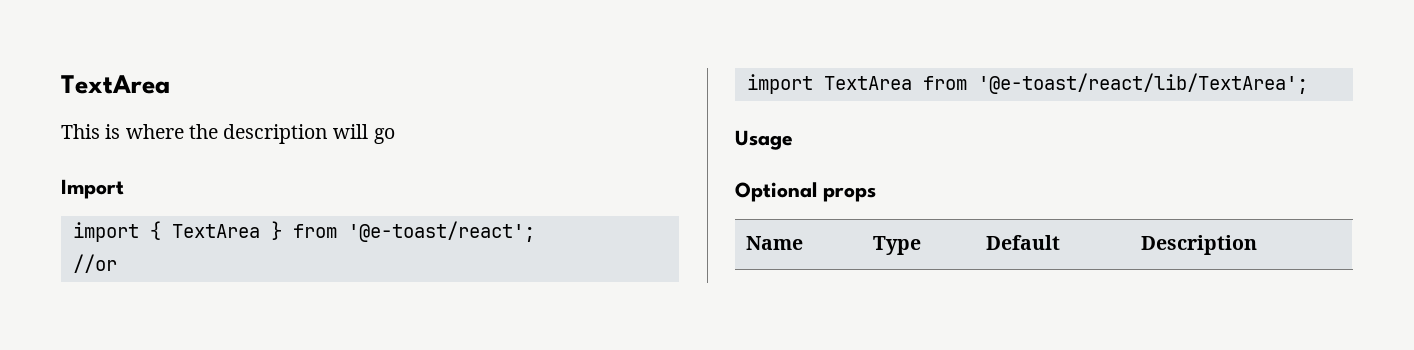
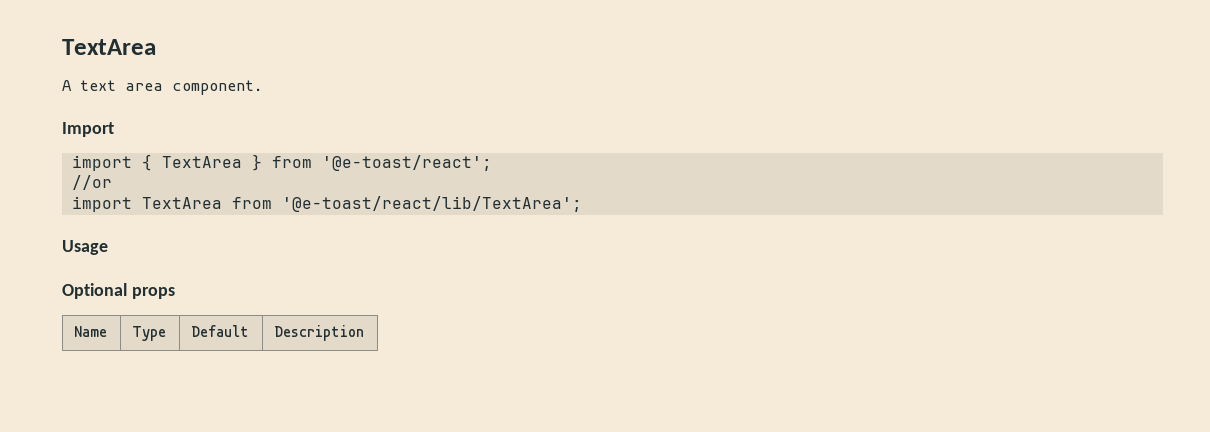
- This is where the description will go
+ A text area component.

